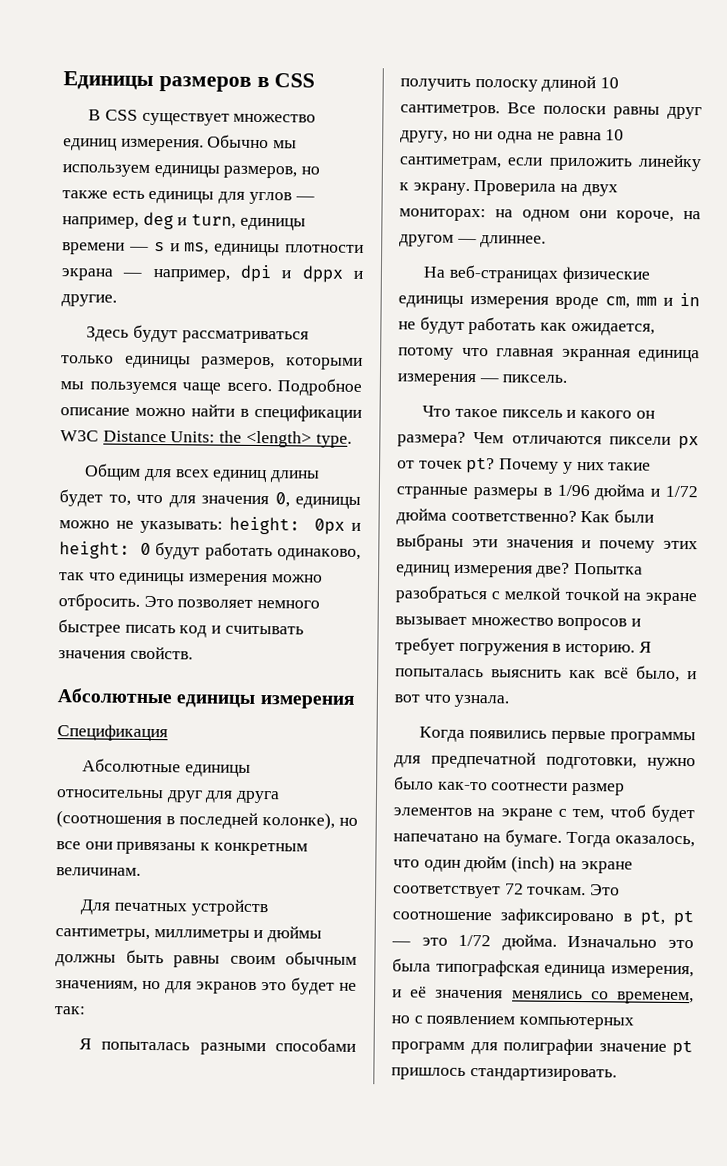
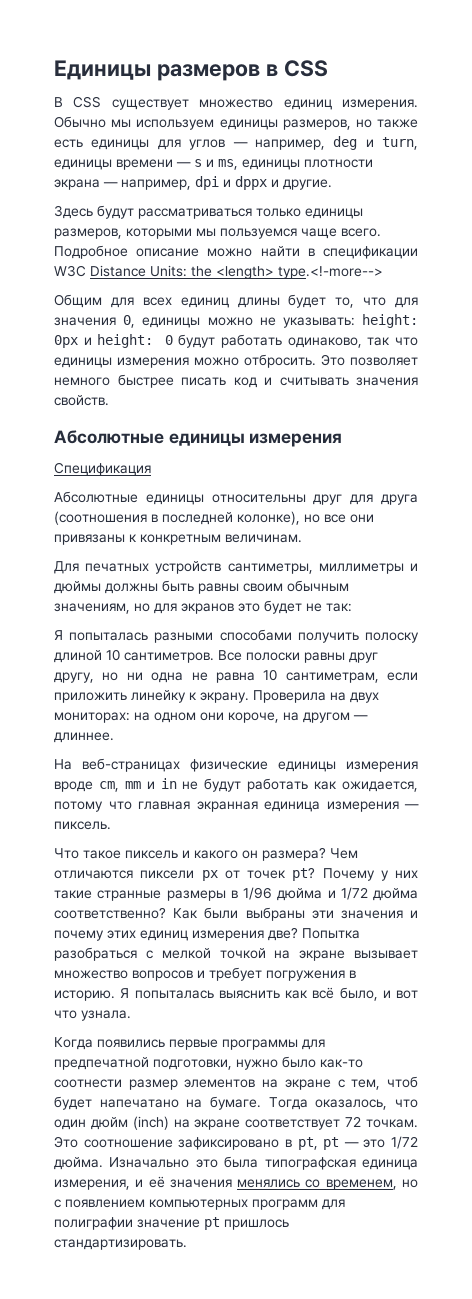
- Подробное описание можно найти в спецификации W3C Distance Units: the <length> type.
+ Подробное описание можно найти в спецификации W3C Distance Units: the <length> type.<!-more-->

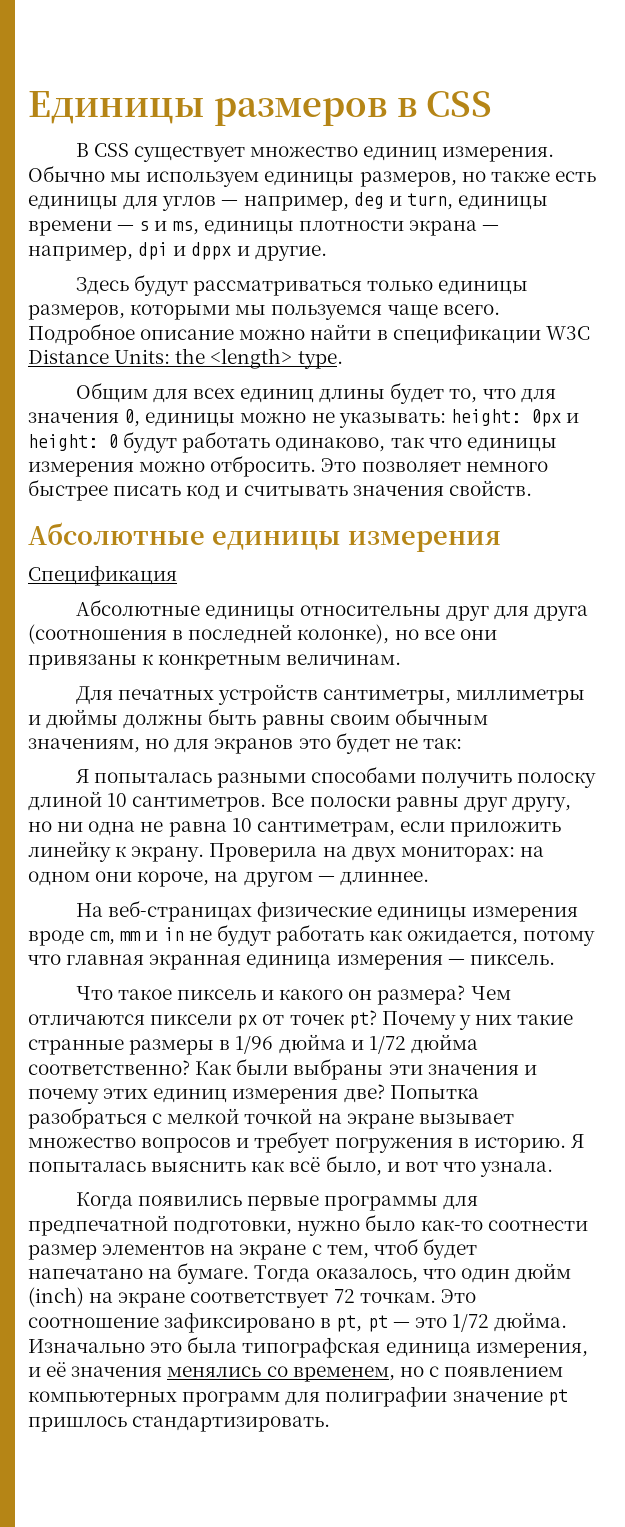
- Подробное описание можно найти в спецификации W3C Distance Units: the <length> type.<!-more-->
+ Подробное описание можно найти в спецификации W3C Distance Units: the <length> type.

